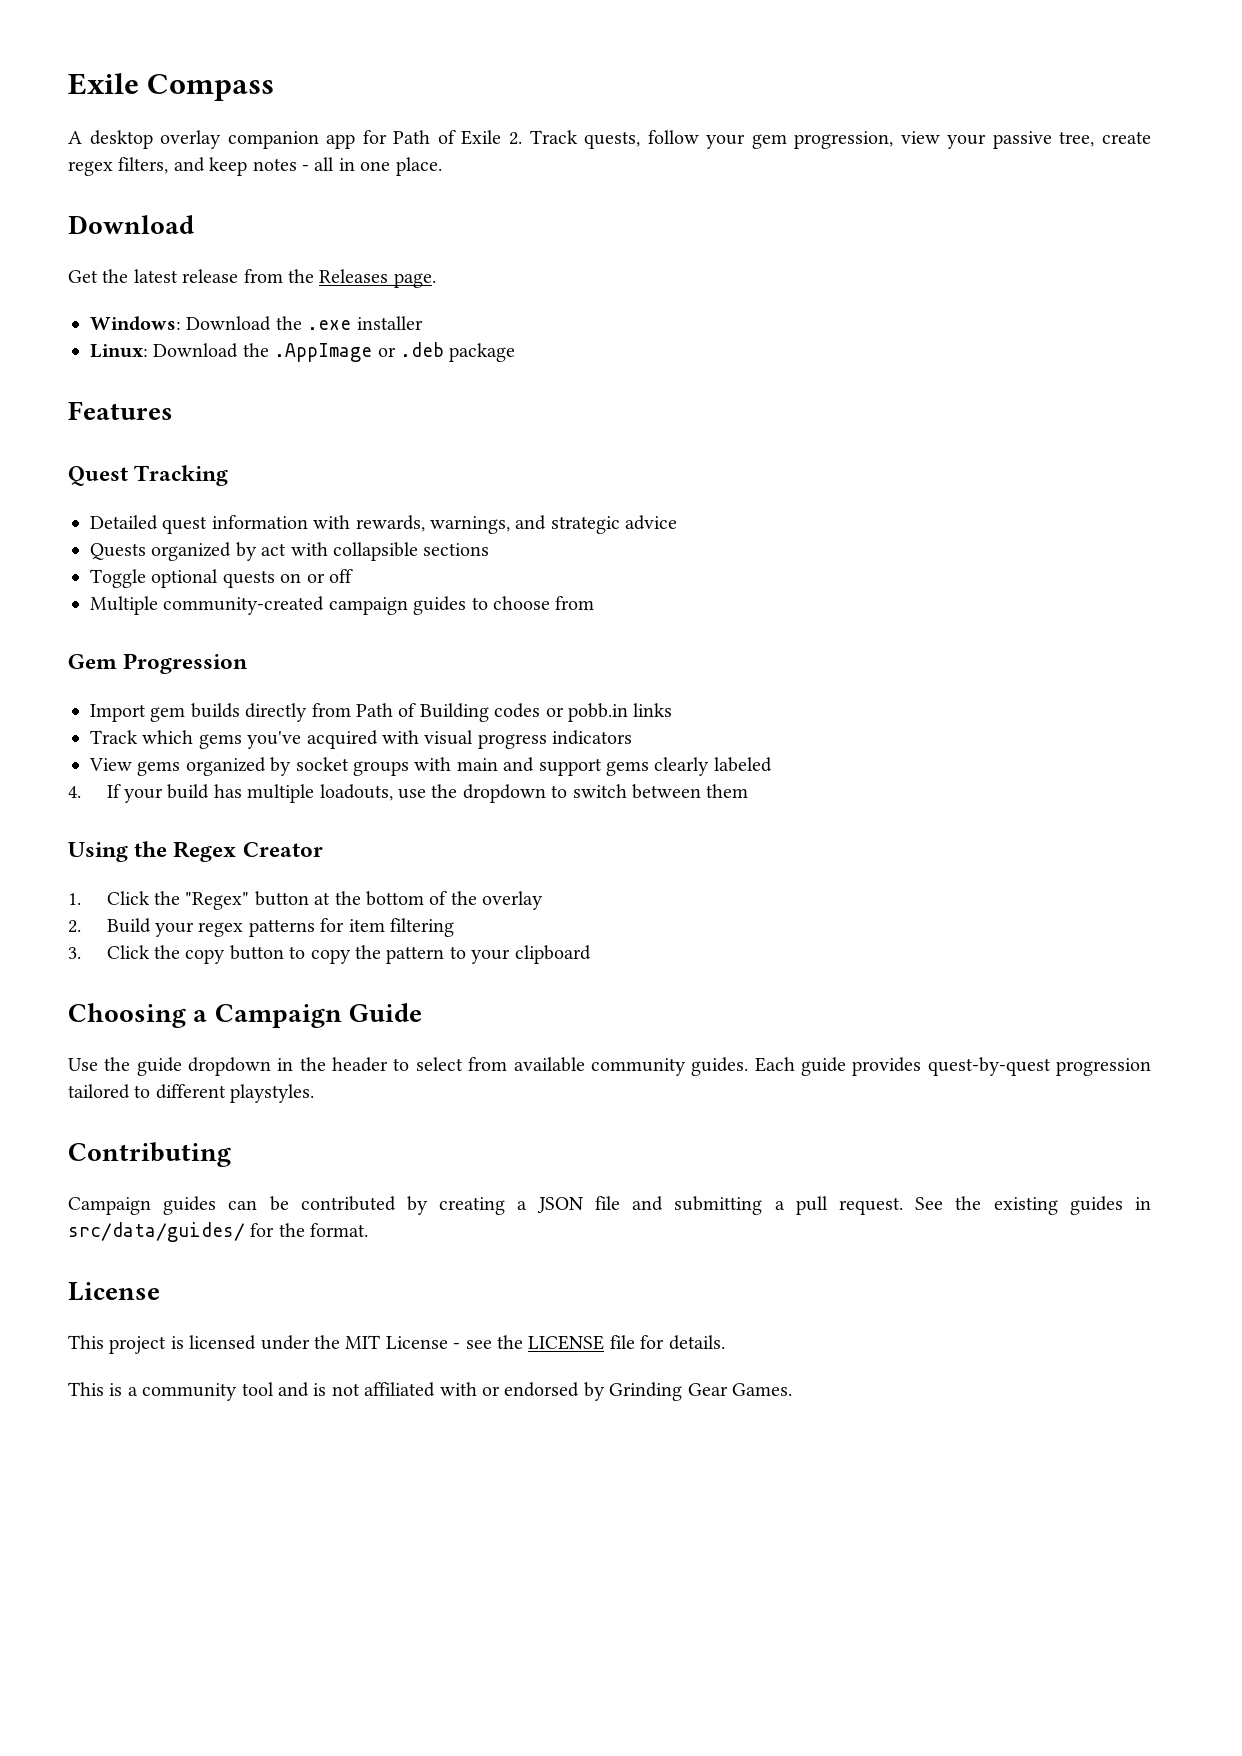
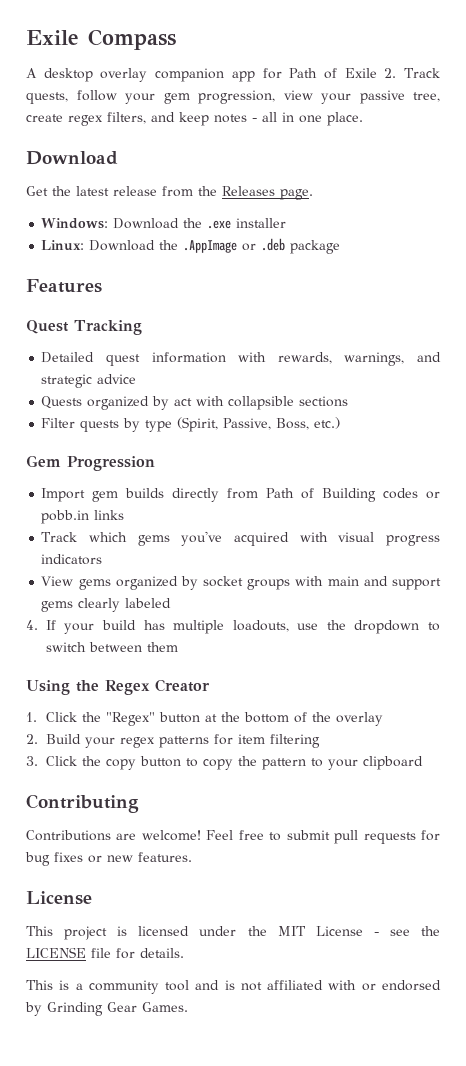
- Toggle optional quests on or off
- Multiple community-created campaign guides to choose from
+ Filter quests by type (Spirit, Passive, Boss, etc.)
- Choosing a Campaign Guide
- Use the guide dropdown in the header to select from available community guides. Each guide provides quest-by-quest progression tailored to different playstyles.
  Contributing
- Campaign guides can be contributed by creating a JSON file and submitting a pull request. See the existing guides in src/data/guides/ for the format.
+ Contributions are welcome! Feel free to submit pull requests for bug fixes or new features.

